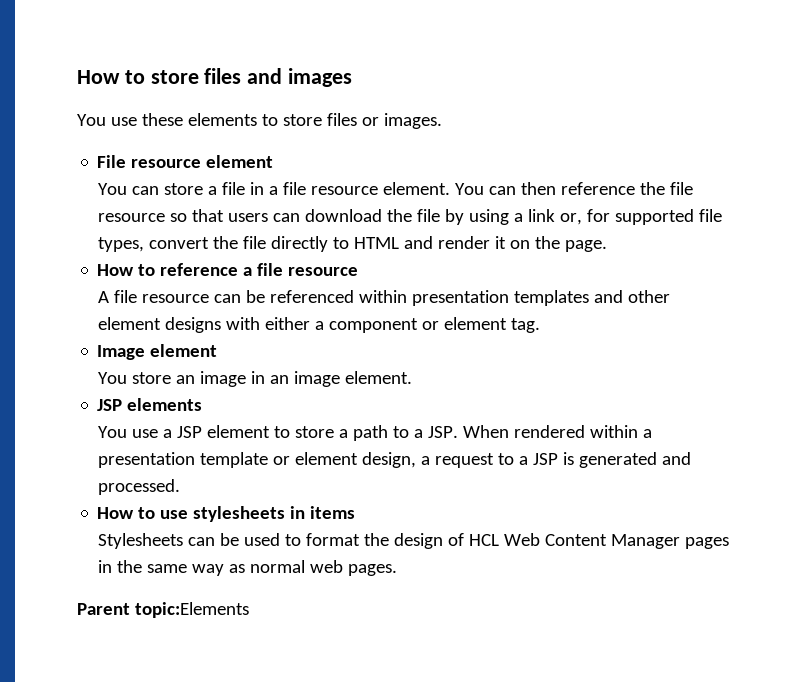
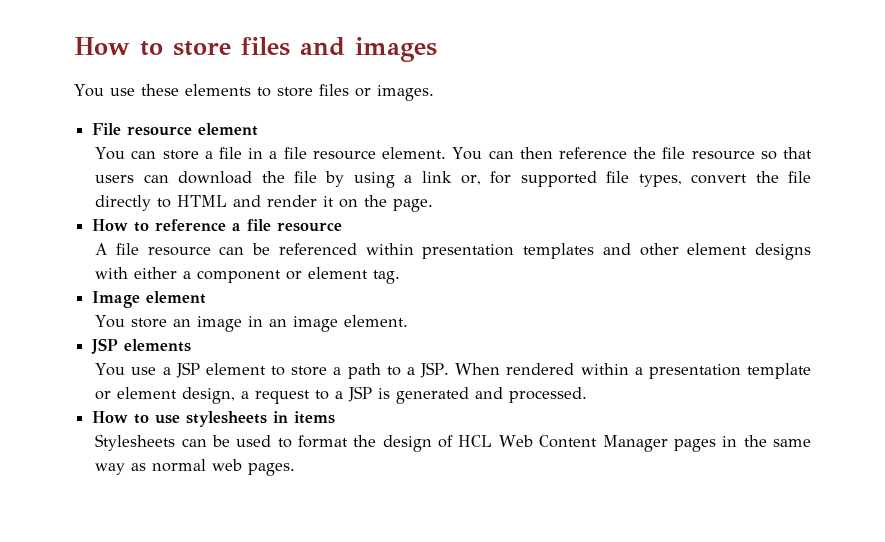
- Parent topic:Elements

